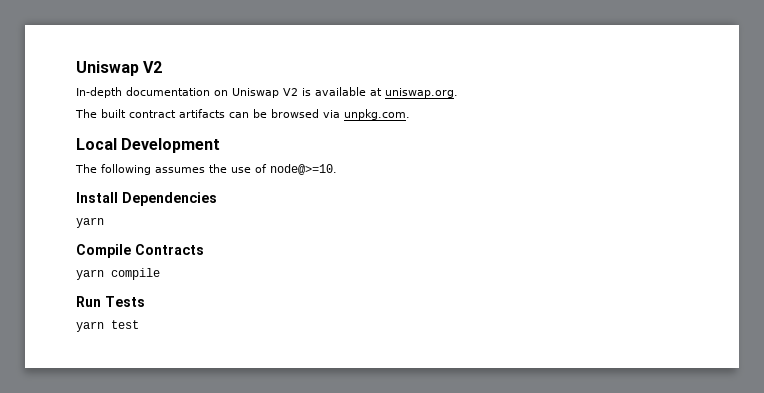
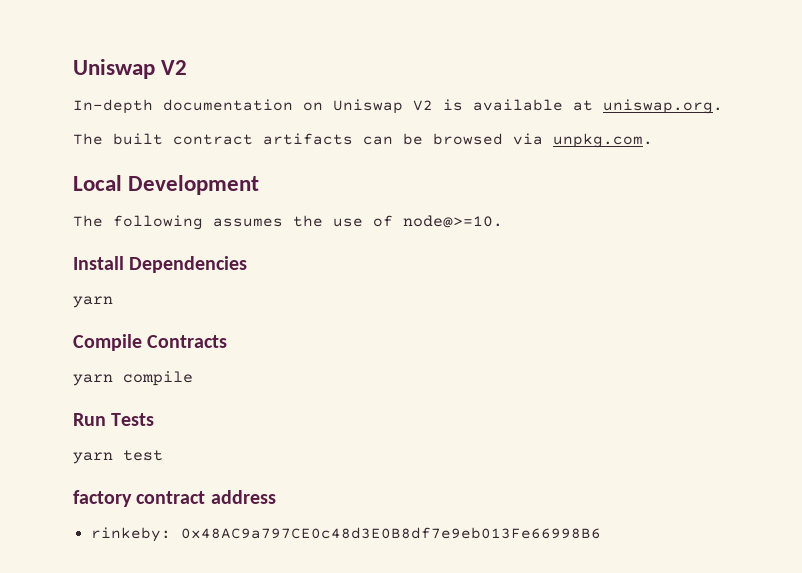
+ factory contract address
+ rinkeby: 0x48AC9a797CE0c48d3E0B8df7e9eb013Fe66998B6

